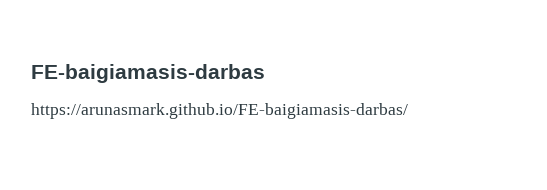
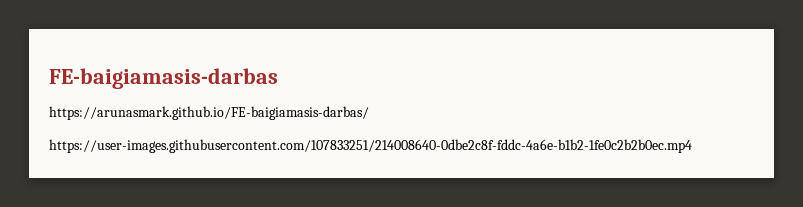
+ https://user-images.githubusercontent.com/107833251/214008640-0dbe2c8f-fddc-4a6e-b1b2-1fe0c2b2b0ec.mp4

